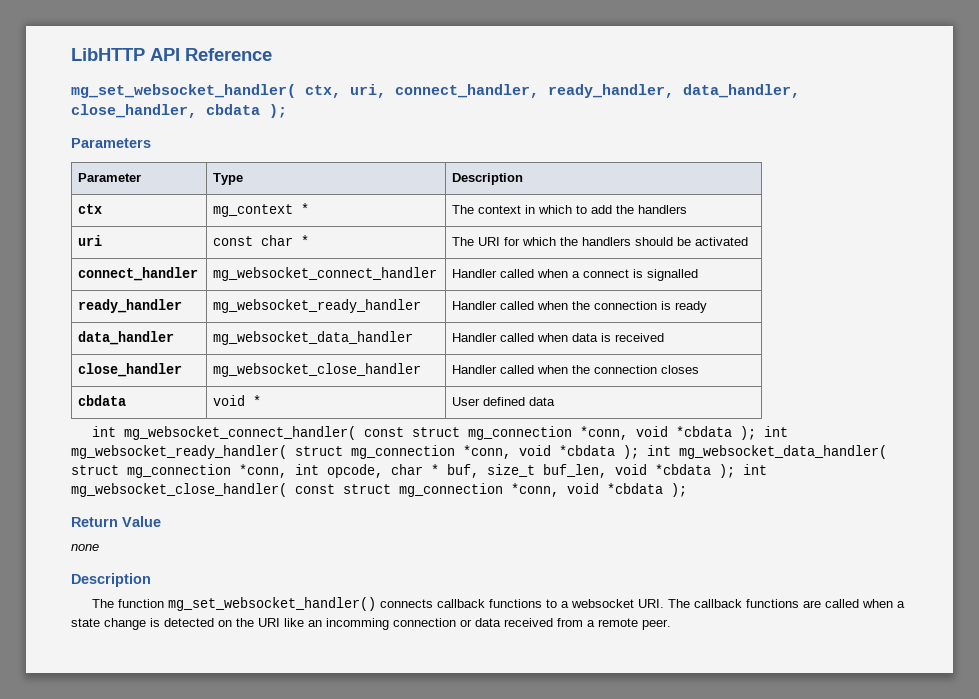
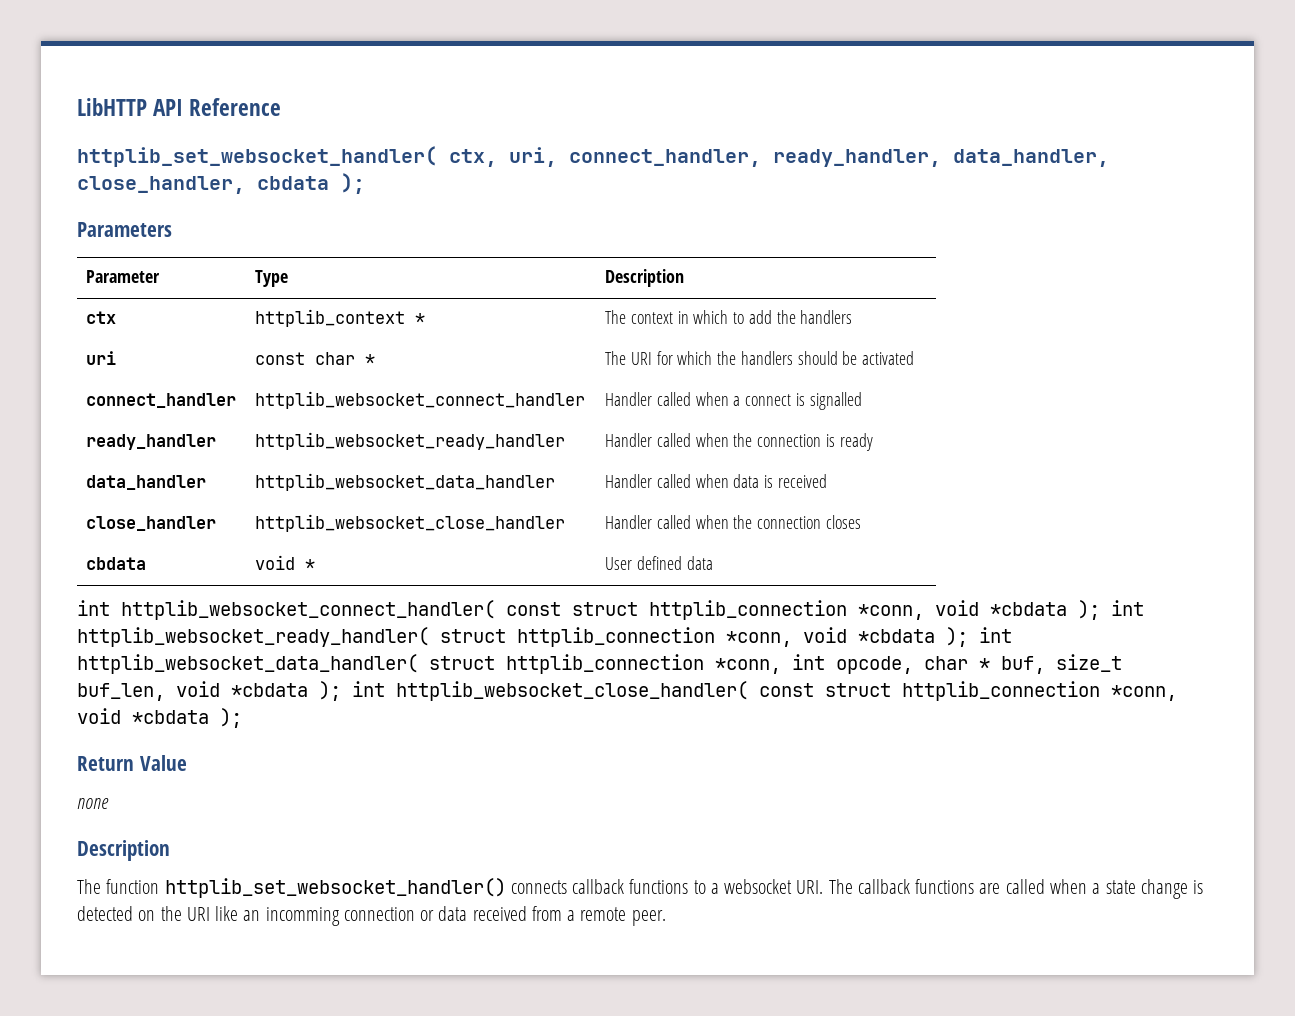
- mg_set_websocket_handler( ctx, uri, connect_handler, ready_handler, data_handler, close_handler, cbdata );
+ httplib_set_websocket_handler( ctx, uri, connect_handler, ready_handler, data_handler, close_handler, cbdata );
- ctx | mg_context * | The context in which to add the handlers
+ ctx | httplib_context * | The context in which to add the handlers
- connect_handler | mg_websocket_connect_handler | Handler called when a connect is signalled
+ connect_handler | httplib_websocket_connect_handler | Handler called when a connect is signalled
- ready_handler | mg_websocket_ready_handler | Handler called when the connection is ready
+ ready_handler | httplib_websocket_ready_handler | Handler called when the connection is ready
- data_handler | mg_websocket_data_handler | Handler called when data is received
+ data_handler | httplib_websocket_data_handler | Handler called when data is received
- close_handler | mg_websocket_close_handler | Handler called when the connection closes
+ close_handler | httplib_websocket_close_handler | Handler called when the connection closes
- int mg_websocket_connect_handler( const struct mg_connection *conn, void *cbdata ); int mg_websocket_ready_handler( struct mg_connection *conn, void *cbdata ); int mg_websocket_data_handler( struct mg_connection *conn, int opcode, char * buf, size_t buf_len, void *cbdata ); int mg_websocket_close_handler( const struct mg_connection *conn, void *cbdata );
+ int httplib_websocket_connect_handler( const struct httplib_connection *conn, void *cbdata ); int httplib_websocket_ready_handler( struct httplib_connection *conn, void *cbdata ); int httplib_websocket_data_handler( struct httplib_connection *conn, int opcode, char * buf, size_t buf_len, void *cbdata ); int httplib_websocket_close_handler( const struct httplib_connection *conn, void *cbdata );
- The function mg_set_websocket_handler() connects callback functions to a websocket URI. The callback functions are called when a state change is detected on the URI like an incomming connection or data received from a remote peer.
+ The function httplib_set_websocket_handler() connects callback functions to a websocket URI. The callback functions are called when a state change is detected on the URI like an incomming connection or data received from a remote peer.

